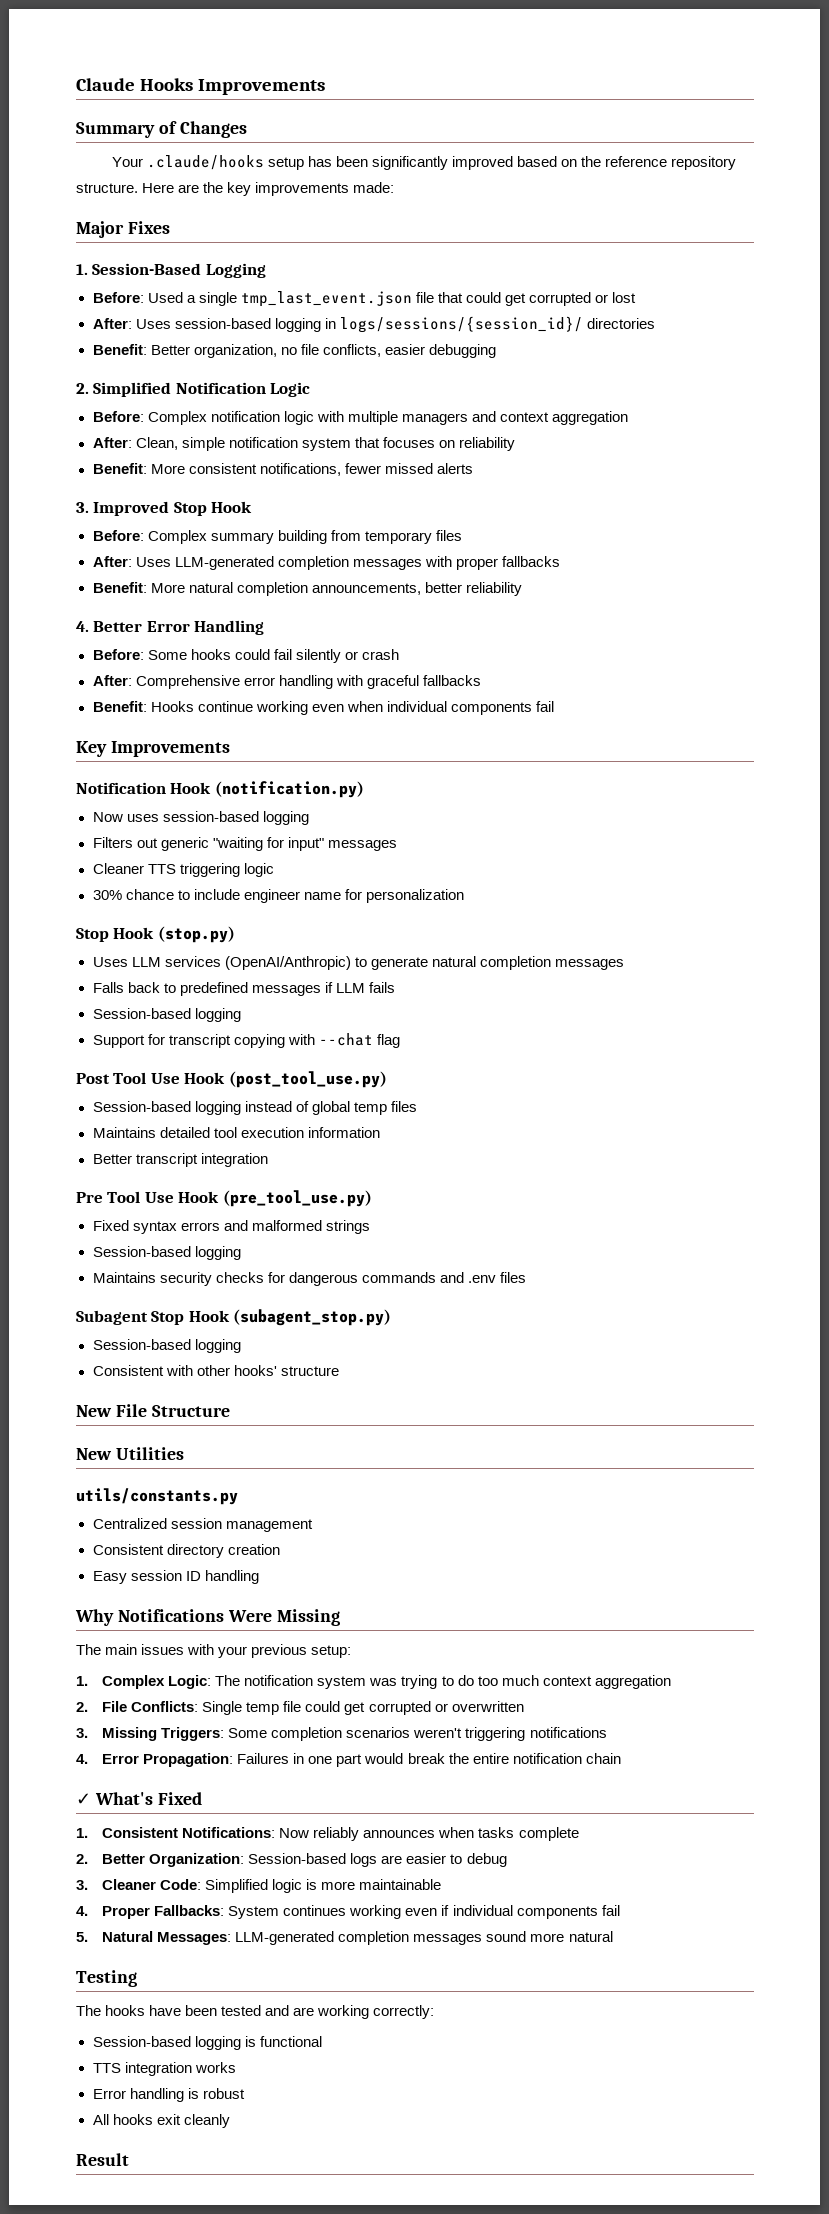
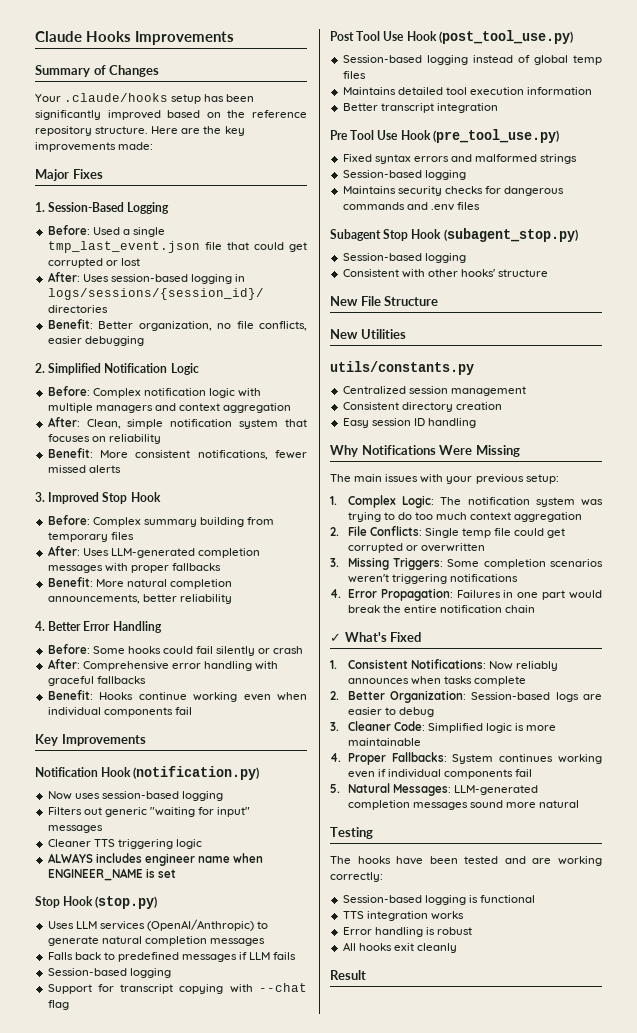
- 30% chance to include engineer name for personalization
+ ALWAYS includes engineer name when ENGINEER_NAME is set

